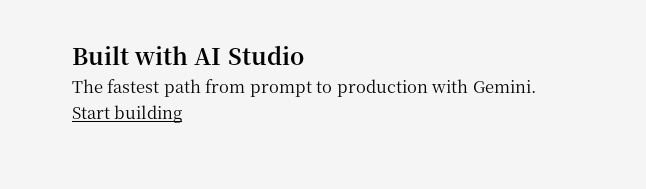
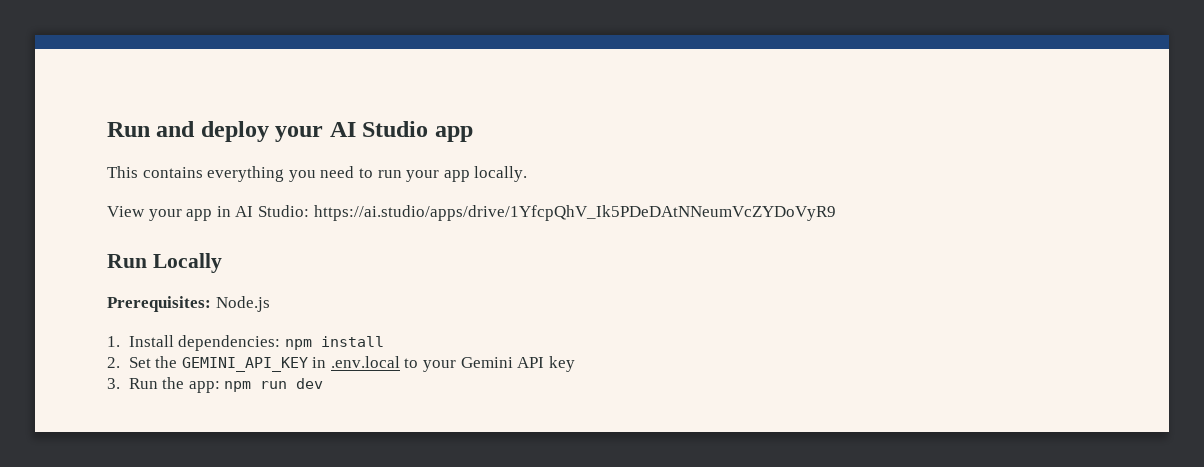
- Built with AI Studio
- The fastest path from prompt to production with Gemini.
- Start building
+ Run and deploy your AI Studio app
+ This contains everything you need to run your app locally.
+ View your app in AI Studio: https://ai.studio/apps/drive/1YfcpQhV_Ik5PDeDAtNNeumVcZYDoVyR9
+ Run Locally
+ Prerequisites: Node.js
+ 1. Install dependencies: npm install
+ 2. Set the GEMINI_API_KEY in .env.local to your Gemini API key
+ 3. Run the app: npm run dev

